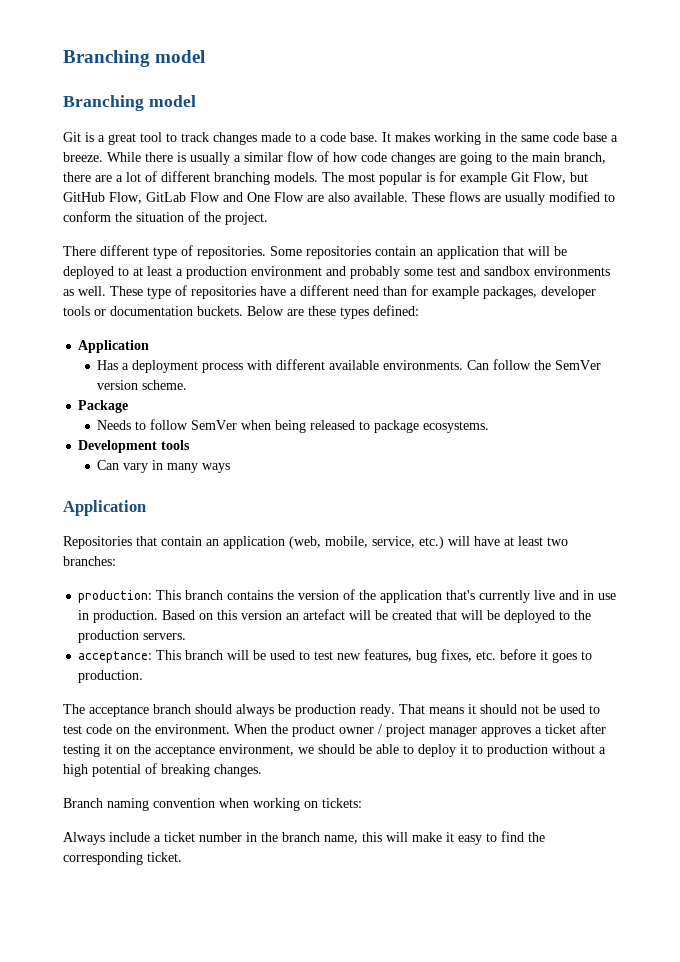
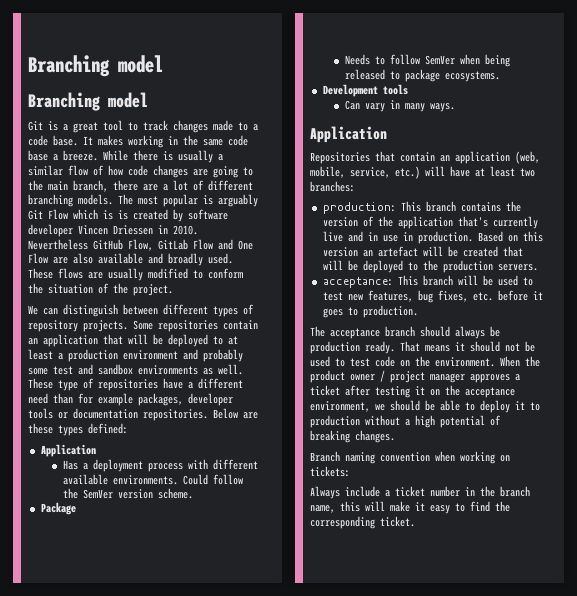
- The most popular is for example Git Flow, but GitHub Flow, GitLab Flow and One Flow are also available.
+ The most popular is arguably Git Flow which is is created by software developer Vincen Driessen in 2010. Nevertheless GitHub Flow, GitLab Flow and One Flow are also available and broadly used.
- There different type of repositories.
+ We can distinguish between different types of repository projects.
- These type of repositories have a different need than for example packages, developer tools or documentation buckets.
+ These type of repositories have a different need than for example packages, developer tools or documentation repositories.
- Can follow the SemVer version scheme.
+ Could follow the SemVer version scheme.
- Can vary in many ways
+ Can vary in many ways.

